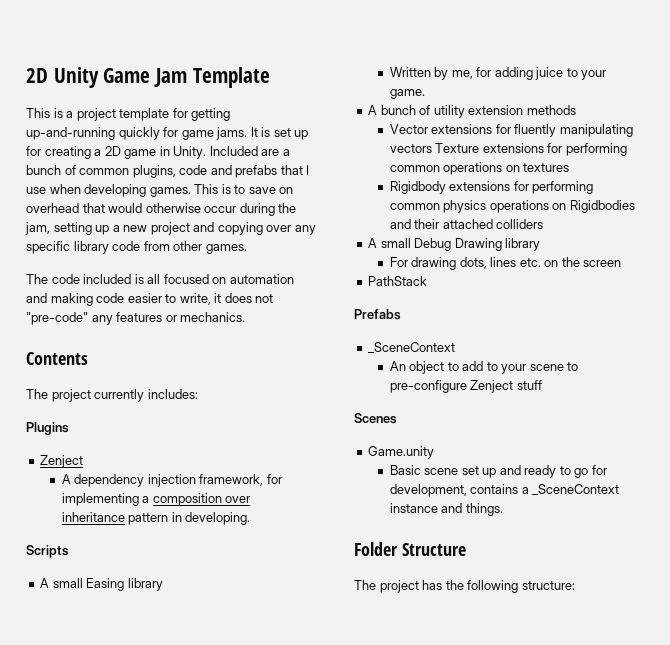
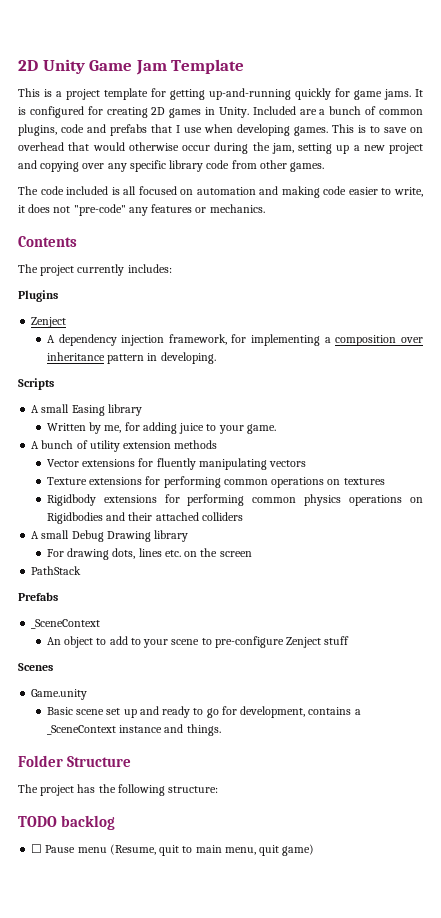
- It is set up for creating a 2D game in Unity.
+ It is configured for creating 2D games in Unity.
- Vector extensions for fluently manipulating vectors Texture extensions for performing common operations on textures
+ Vector extensions for fluently manipulating vectors
+ Texture extensions for performing common operations on textures
+ TODO backlog
+ ☐ Pause menu (Resume, quit to main menu, quit game)

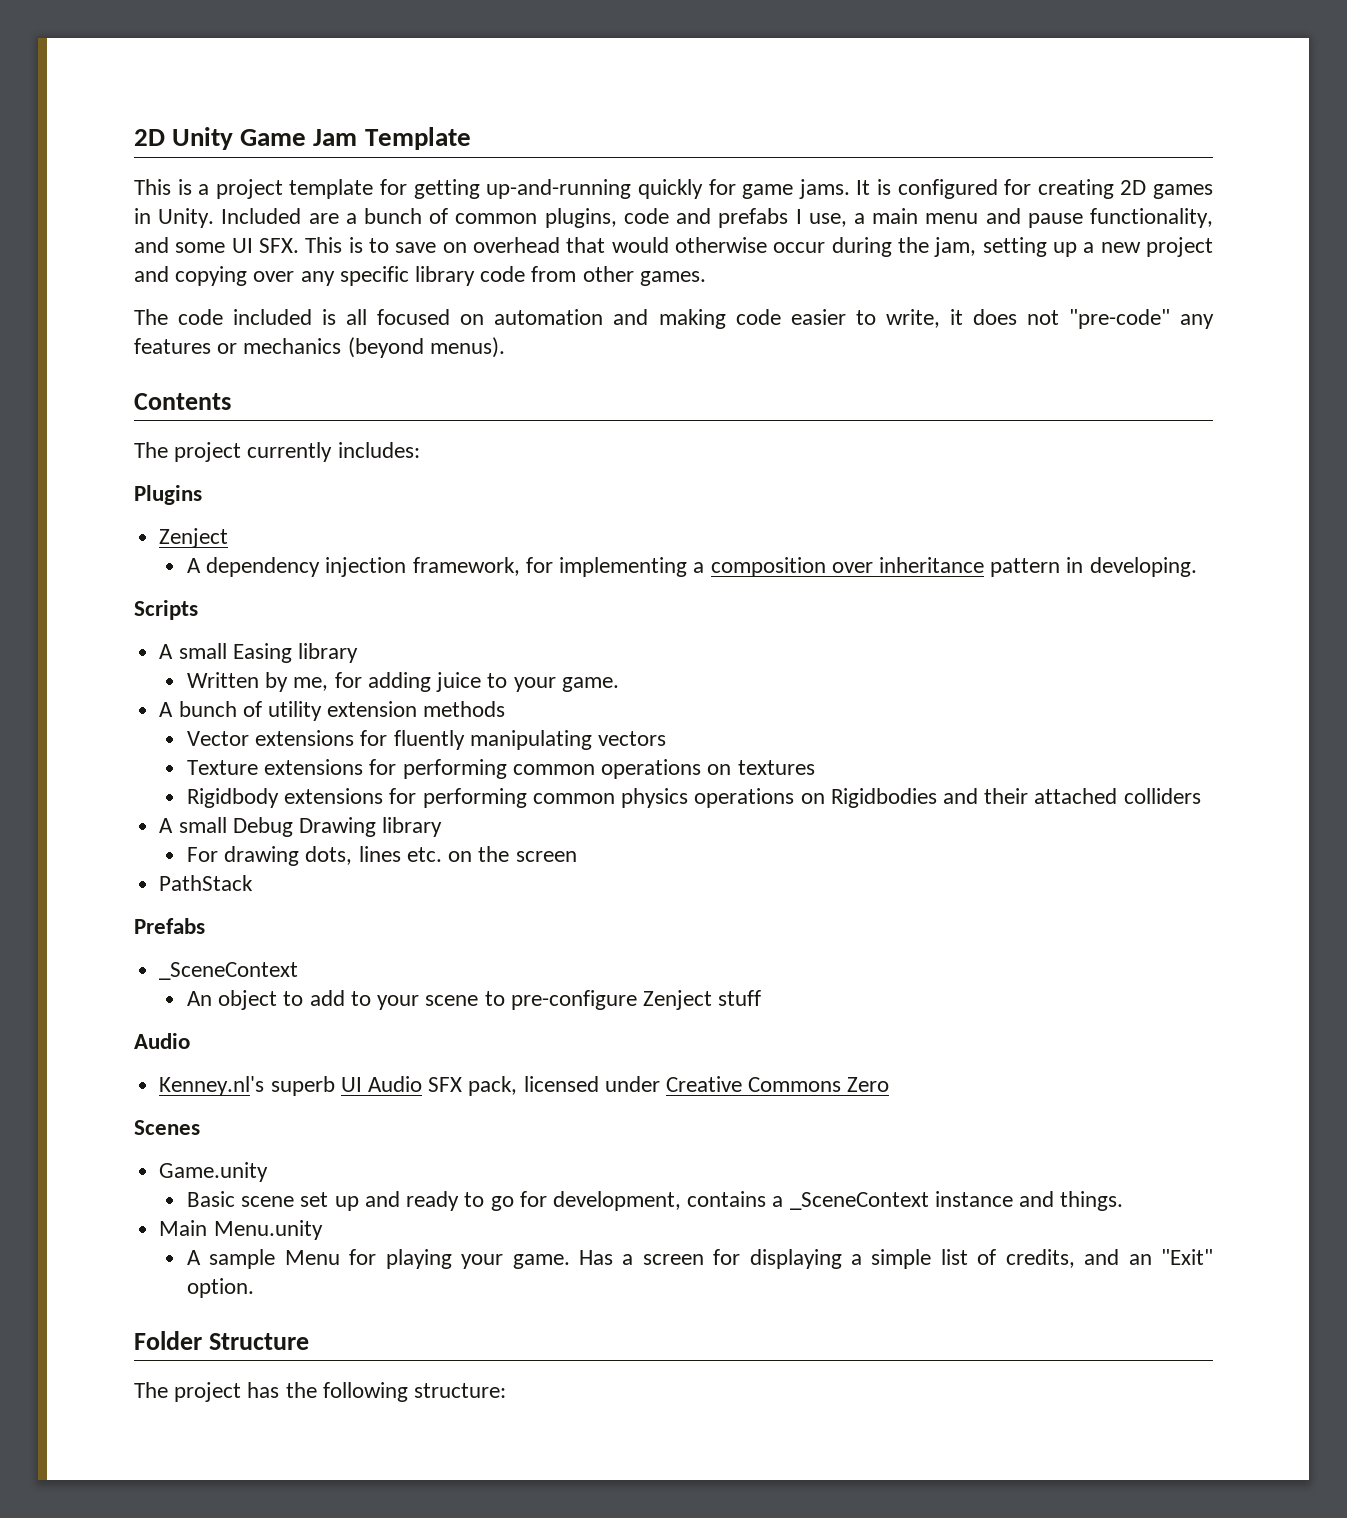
- Included are a bunch of common plugins, code and prefabs that I use when developing games. This is to save on overhead that would otherwise occur during the jam, setting up a new project and copying over any specific library code from other games.
+ Included are a bunch of common plugins, code and prefabs I use, a main menu and pause functionality, and some UI SFX. This is to save on overhead that would otherwise occur during the jam, setting up a new project and copying over any specific library code from other games.
- The code included is all focused on automation and making code easier to write, it does not "pre-code" any features or mechanics.
+ The code included is all focused on automation and making code easier to write, it does not "pre-code" any features or mechanics (beyond menus).
  An object to add to your scene to pre-configure Zenject stuff
+ Audio
+ Kenney.nl's superb UI Audio SFX pack, licensed under Creative Commons Zero
+ Main Menu.unity
+ A sample Menu for playing your game. Has a screen for displaying a simple list of credits, and an "Exit" option.
- TODO backlog
- ☐ Pause menu (Resume, quit to main menu, quit game)

